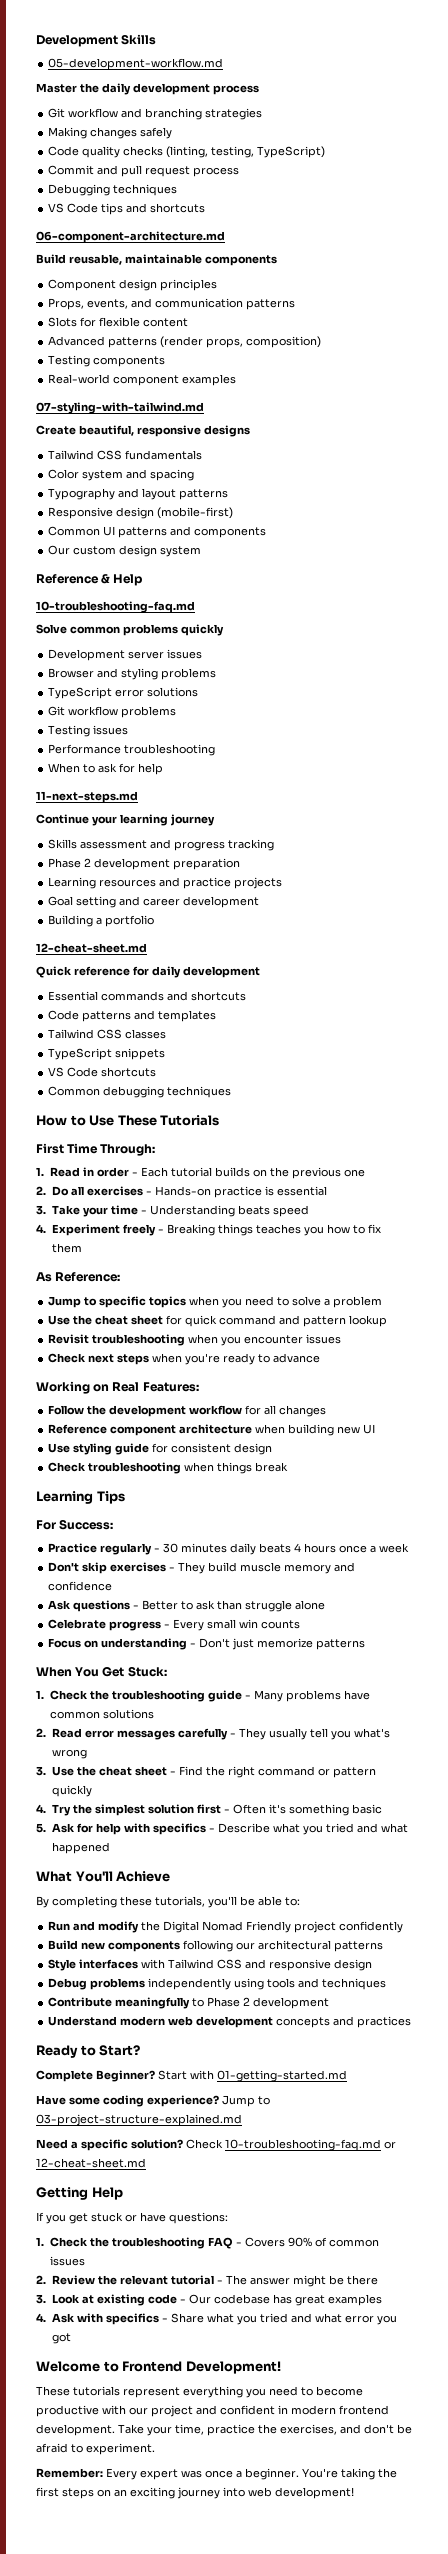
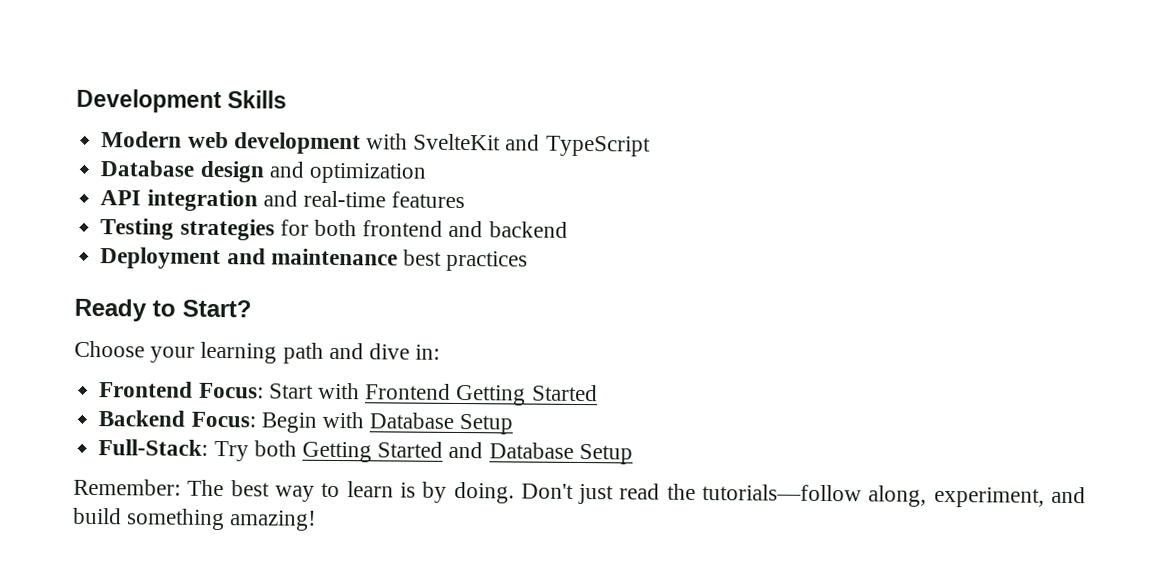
- 05-development-workflow.md
- Master the daily development process
- Git workflow and branching strategies
- Making changes safely
- Code quality checks (linting, testing, TypeScript)
- Commit and pull request process
- Debugging techniques
- VS Code tips and shortcuts
- 06-component-architecture.md
- Build reusable, maintainable components
- Component design principles
- Props, events, and communication patterns
- Slots for flexible content
- Advanced patterns (render props, composition)
- Testing components
- Real-world component examples
- 07-styling-with-tailwind.md
- Create beautiful, responsive designs
- Tailwind CSS fundamentals
- Color system and spacing
- Typography and layout patterns
- Responsive design (mobile-first)
- Common UI patterns and components
- Our custom design system
- Reference & Help
- 10-troubleshooting-faq.md
- Solve common problems quickly
- Development server issues
- Browser and styling problems
- TypeScript error solutions
- Git workflow problems
- Testing issues
- Performance troubleshooting
- When to ask for help
- 11-next-steps.md
- Continue your learning journey
- Skills assessment and progress tracking
- Phase 2 development preparation
- Learning resources and practice projects
- Goal setting and career development
- Building a portfolio
- 12-cheat-sheet.md
- Quick reference for daily development
- Essential commands and shortcuts
- Code patterns and templates
- Tailwind CSS classes
- TypeScript snippets
- VS Code shortcuts
- Common debugging techniques
- How to Use These Tutorials
- First Time Through:
- 1. Read in order - Each tutorial builds on the previous one
- 2. Do all exercises - Hands-on practice is essential
- 3. Take your time - Understanding beats speed
- 4. Experiment freely - Breaking things teaches you how to fix them
- As Reference:
- Jump to specific topics when you need to solve a problem
- Use the cheat sheet for quick command and pattern lookup
- Revisit troubleshooting when you encounter issues
- Check next steps when you're ready to advance
- Working on Real Features:
- Follow the development workflow for all changes
- Reference component architecture when building new UI
- Use styling guide for consistent design
- Check troubleshooting when things break
- Learning Tips
- For Success:
- Practice regularly - 30 minutes daily beats 4 hours once a week
- Don't skip exercises - They build muscle memory and confidence
- Ask questions - Better to ask than struggle alone
- Celebrate progress - Every small win counts
- Focus on understanding - Don't just memorize patterns
- When You Get Stuck:
- 1. Check the troubleshooting guide - Many problems have common solutions
- 2. Read error messages carefully - They usually tell you what's wrong
- 3. Use the cheat sheet - Find the right command or pattern quickly
- 4. Try the simplest solution first - Often it's something basic
- 5. Ask for help with specifics - Describe what you tried and what happened
- What You'll Achieve
- By completing these tutorials, you'll be able to:
- Run and modify the Digital Nomad Friendly project confidently
- Build new components following our architectural patterns
- Style interfaces with Tailwind CSS and responsive design
- Debug problems independently using tools and techniques
- Contribute meaningfully to Phase 2 development
- Understand modern web development concepts and practices
+ Modern web development with SvelteKit and TypeScript
+ Database design and optimization
+ API integration and real-time features
+ Testing strategies for both frontend and backend
+ Deployment and maintenance best practices
  Ready to Start?
- Complete Beginner? Start with 01-getting-started.md
- Have some coding experience? Jump to 03-project-structure-explained.md
- Need a specific solution? Check 10-troubleshooting-faq.md or 12-cheat-sheet.md
- Getting Help
- If you get stuck or have questions:
- 1. Check the troubleshooting FAQ - Covers 90% of common issues
- 2. Review the relevant tutorial - The answer might be there
- 3. Look at existing code - Our codebase has great examples
- 4. Ask with specifics - Share what you tried and what error you got
- Welcome to Frontend Development!
- These tutorials represent everything you need to become productive with our project and confident in modern frontend development. Take your time, practice the exercises, and don't be afraid to experiment.
- Remember: Every expert was once a beginner. You're taking the first steps on an exciting journey into web development!
+ Choose your learning path and dive in:
+ Frontend Focus: Start with Frontend Getting Started
+ Backend Focus: Begin with Database Setup
+ Full-Stack: Try both Getting Started and Database Setup
+ Remember: The best way to learn is by doing. Don't just read the tutorials—follow along, experiment, and build something amazing!

